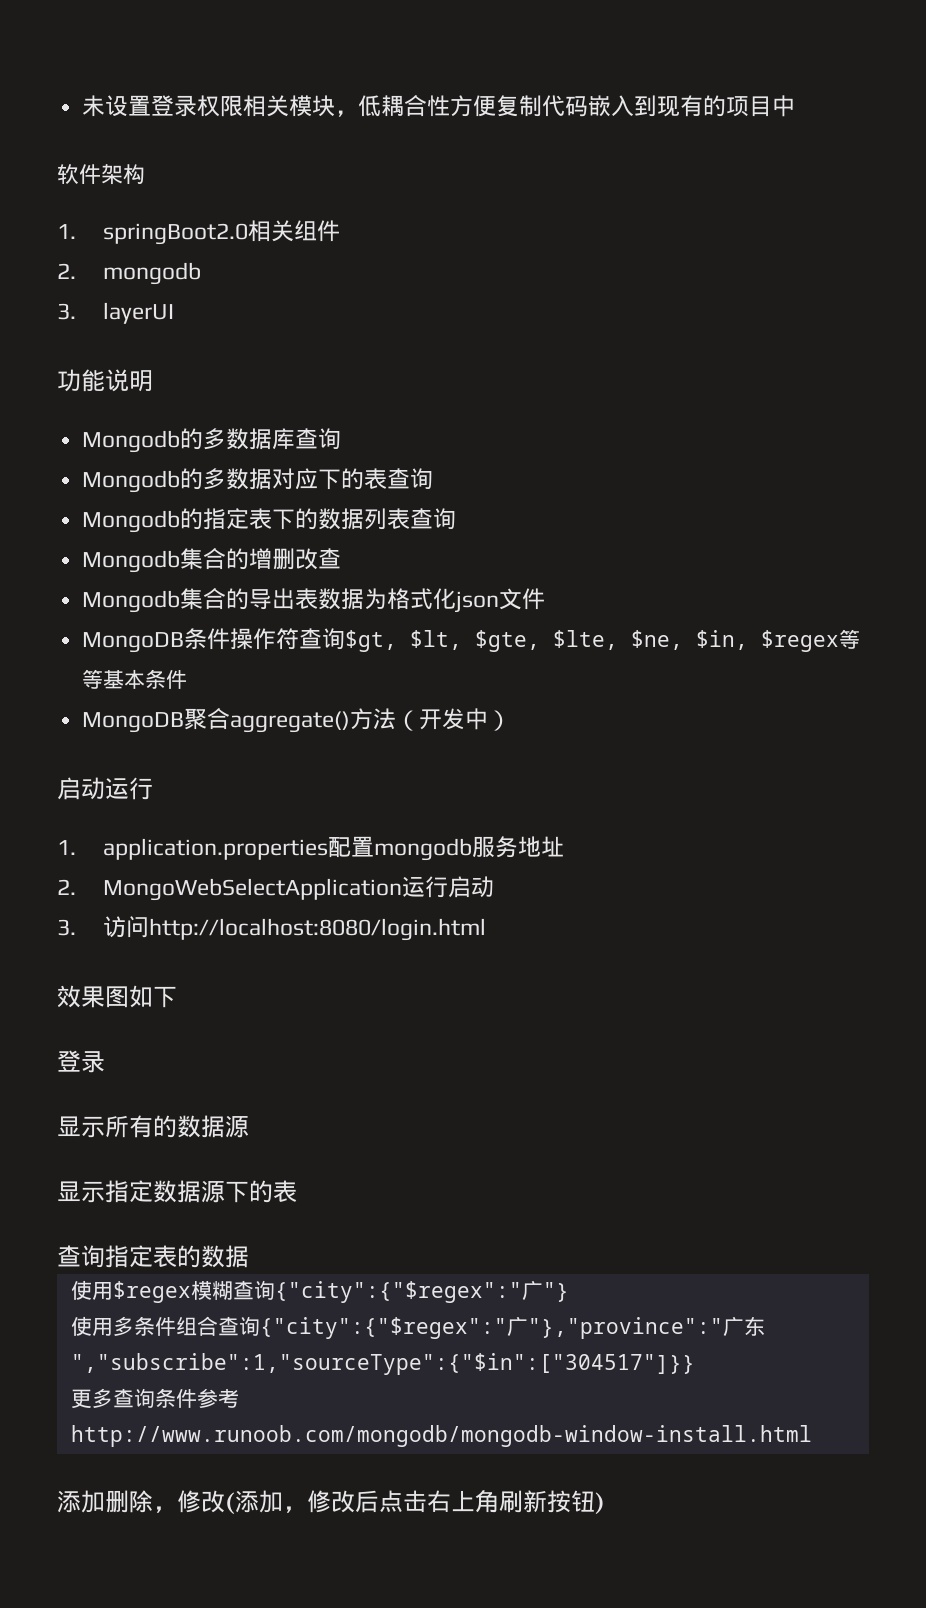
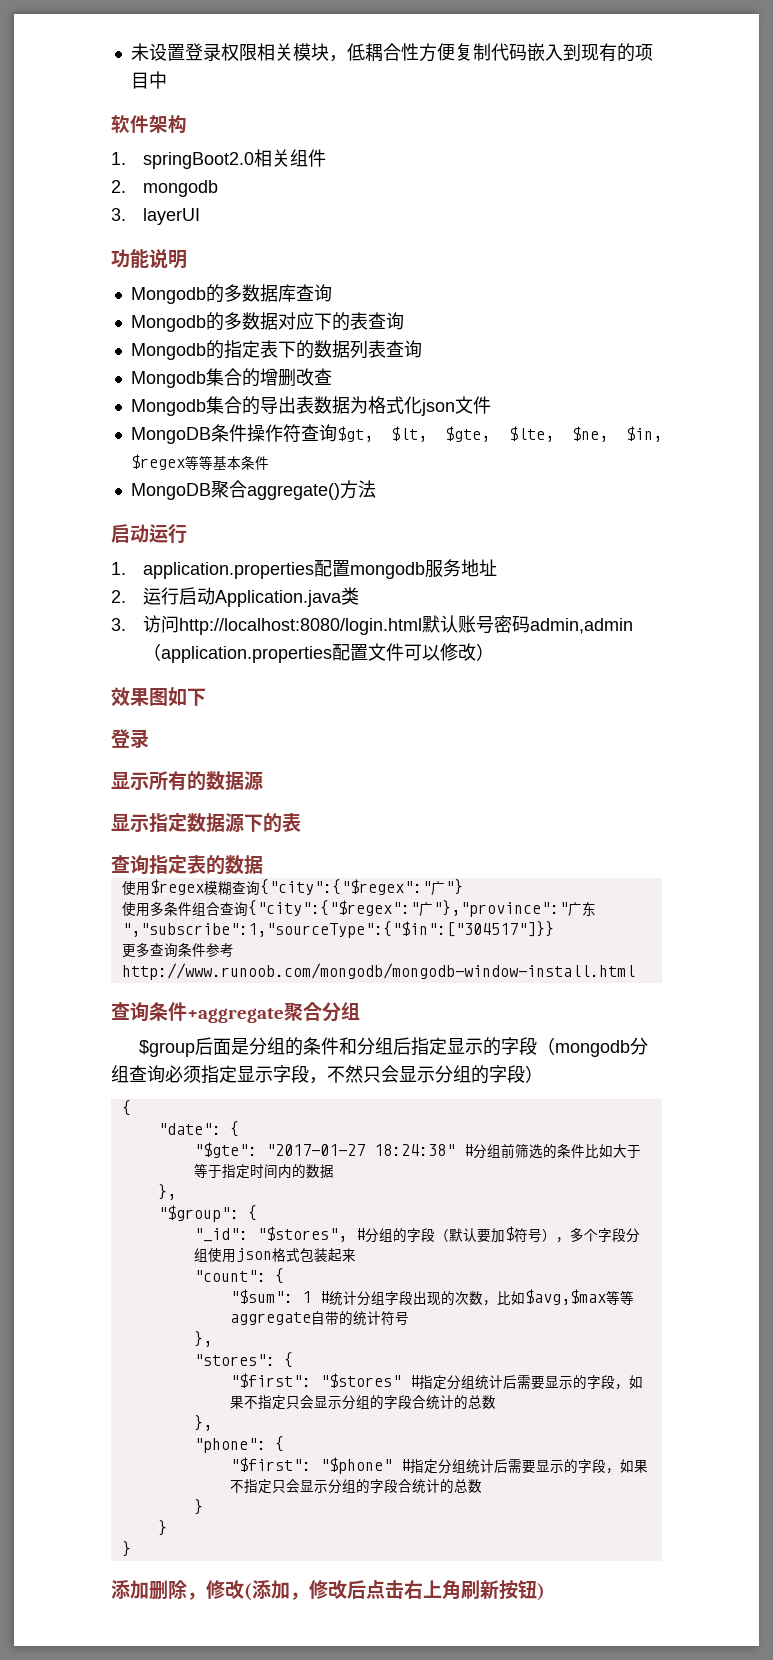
- MongoDB聚合aggregate()方法（开发中）
+ MongoDB聚合aggregate()方法
- 2. MongoWebSelectApplication运行启动
+ 2.运行启动Application.java类
- 3.访问http://localhost:8080/login.html
+ 3.访问http://localhost:8080/login.html默认账号密码admin,admin（application.properties配置文件可以修改）
+ 查询条件+aggregate聚合分组
+ $group后面是分组的条件和分组后指定显示的字段（mongodb分组查询必须指定显示字段，不然只会显示分组的字段）
+ {
+ "date": {
+ "$gte": "2017-01-27 18:24:38" #分组前筛选的条件比如大于等于指定时间内的数据
+ },
+ "$group": {
+ "_id": "$stores", #分组的字段（默认要加$符号），多个字段分组使用json格式包装起来
+ "count": {
+ "$sum": 1 #统计分组字段出现的次数，比如$avg,$max等等aggregate自带的统计符号
+ },
+ "stores": {
+ "$first": "$stores" #指定分组统计后需要显示的字段，如果不指定只会显示分组的字段合统计的总数
+ },
+ "phone": {
+ "$first": "$phone" #指定分组统计后需要显示的字段，如果不指定只会显示分组的字段合统计的总数
+ }
+ }
+ }

